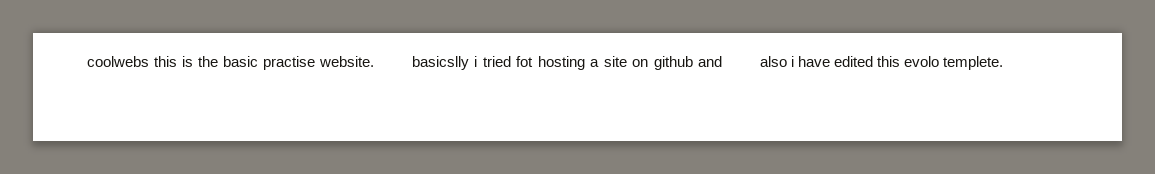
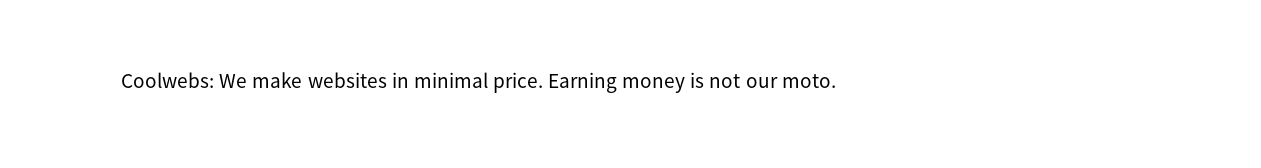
- coolwebs this is the basic practise website. basicslly i tried fot hosting a site on github and also i have edited this evolo templete.
+ Coolwebs: We make websites in minimal price. Earning money is not our moto.

